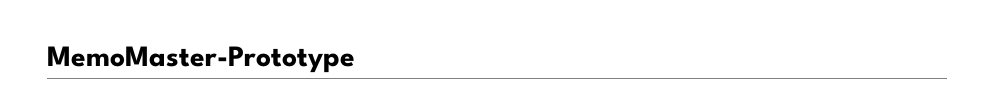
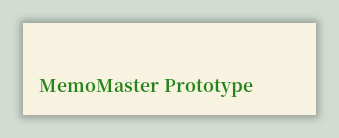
- MemoMaster-Prototype
+ MemoMaster Prototype

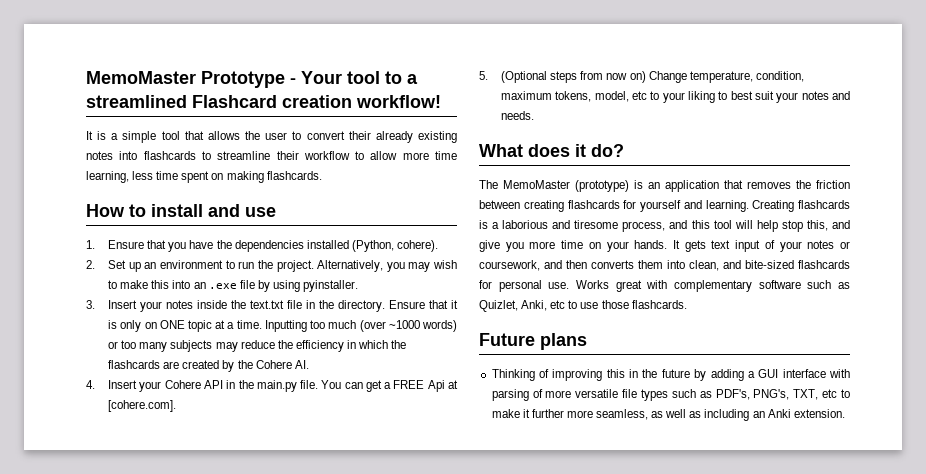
- MemoMaster Prototype
+ MemoMaster Prototype - Your tool to a streamlined Flashcard creation workflow!
+ It is a simple tool that allows the user to convert their already existing notes into flashcards to streamline their workflow to allow more time learning, less time spent on making flashcards.
+ How to install and use
+ 1. Ensure that you have the dependencies installed (Python, cohere).
+ 2. Set up an environment to run the project. Alternatively, you may wish to make this into an .exe file by using pyinstaller.
+ 3. Insert your notes inside the text.txt file in the directory. Ensure that it is only on ONE topic at a time. Inputting too much (over ~1000 words) or too many subjects may reduce the efficiency in which the flashcards are created by the Cohere AI.
+ 4. Insert your Cohere API in the main.py file. You can get a FREE Api at [cohere.com].
+ 5. (Optional steps from now on) Change temperature, condition, maximum tokens, model, etc to your liking to best suit your notes and needs.
+ What does it do?
+ The MemoMaster (prototype) is an application that removes the friction between creating flashcards for yourself and learning. Creating flashcards is a laborious and tiresome process, and this tool will help stop this, and give you more time on your hands. It gets text input of your notes or coursework, and then converts them into clean, and bite-sized flashcards for personal use. Works great with complementary software such as Quizlet, Anki, etc to use those flashcards.
+ Future plans
+ Thinking of improving this in the future by adding a GUI interface with parsing of more versatile file types such as PDF's, PNG's, TXT, etc to make it further more seamless, as well as including an Anki extension.

